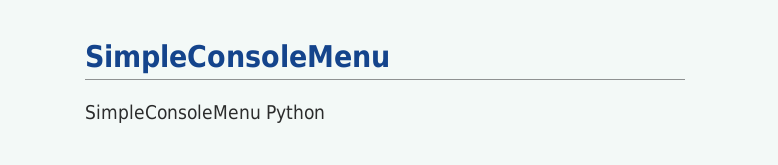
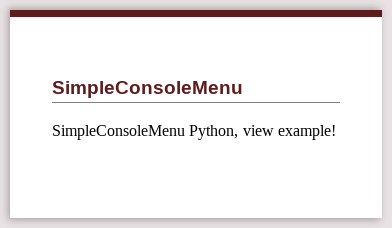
- SimpleConsoleMenu Python
+ SimpleConsoleMenu Python, view example!

